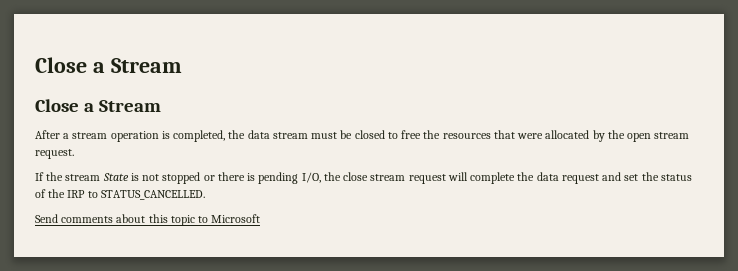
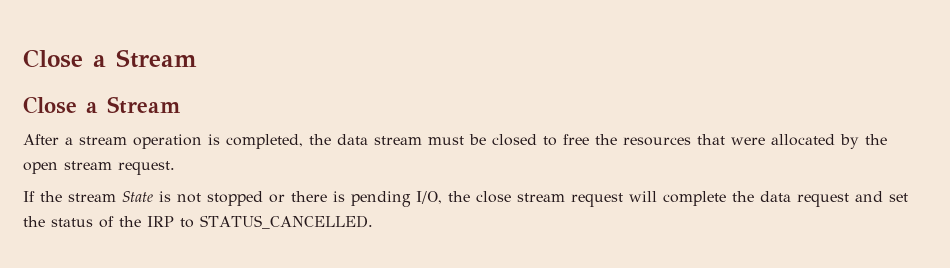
- Send comments about this topic to Microsoft

